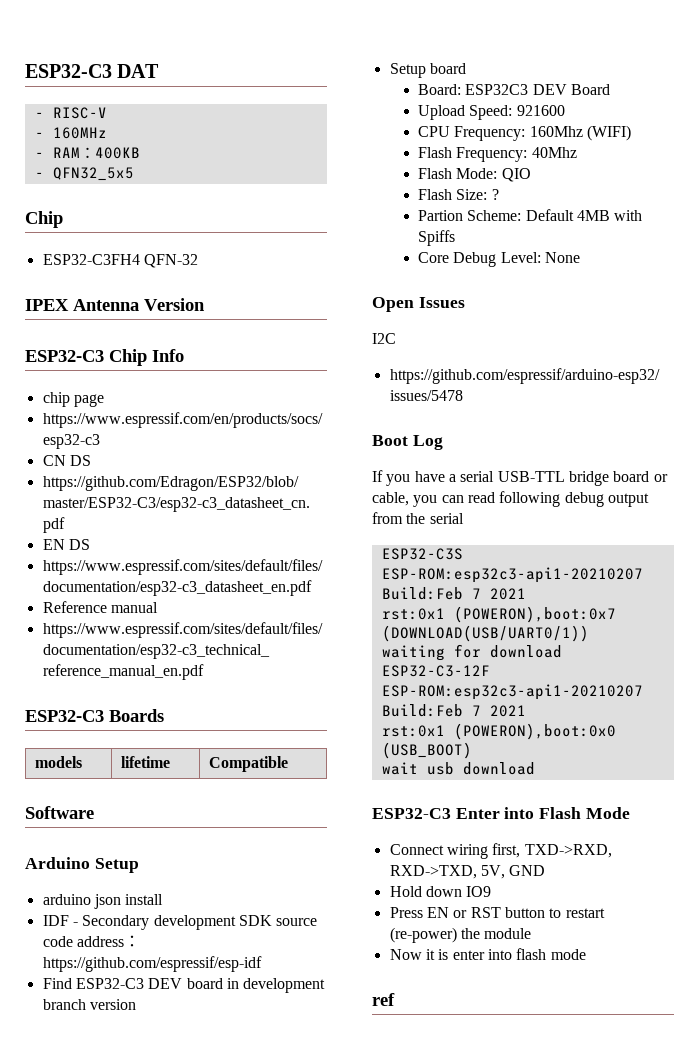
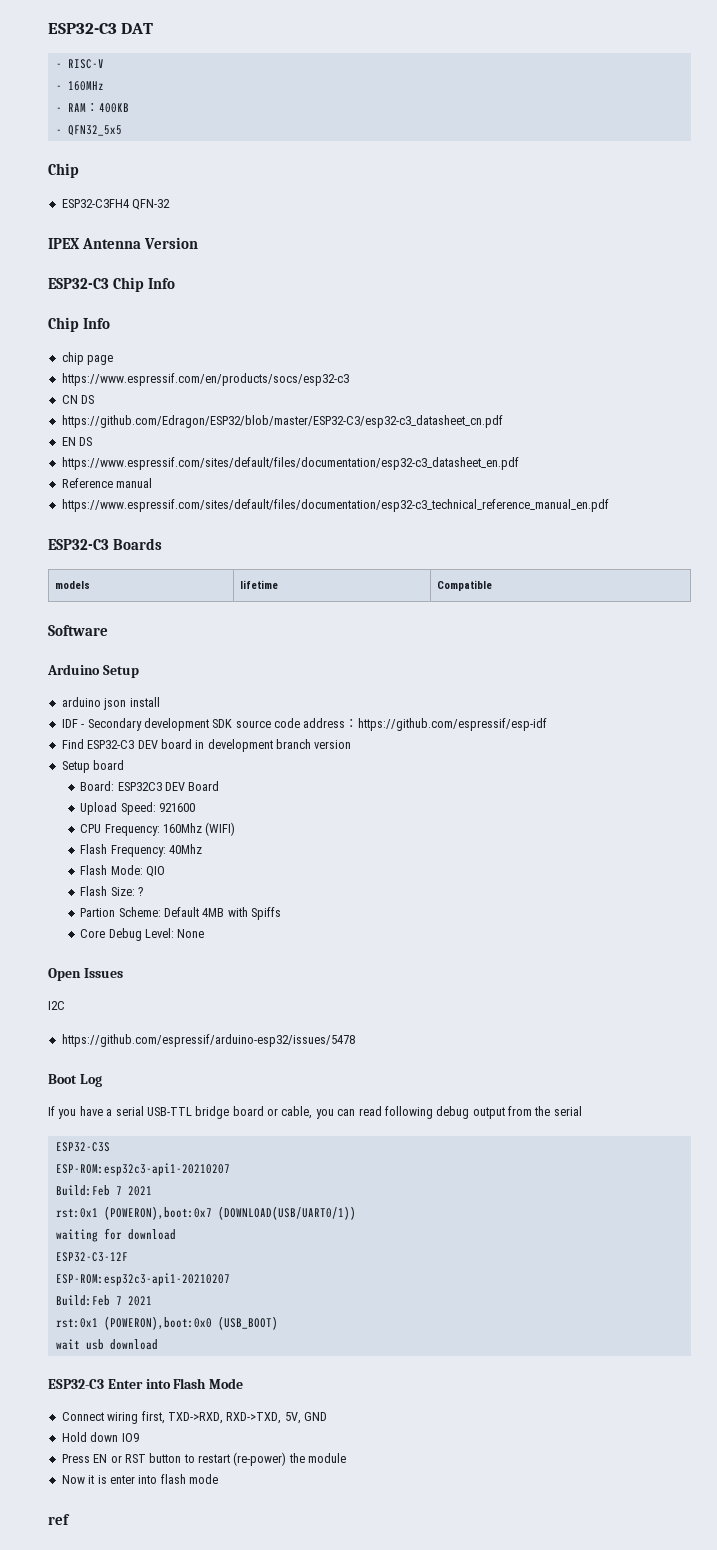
  ESP32-C3 Chip Info
+ Chip Info

